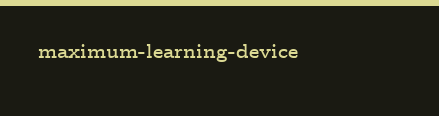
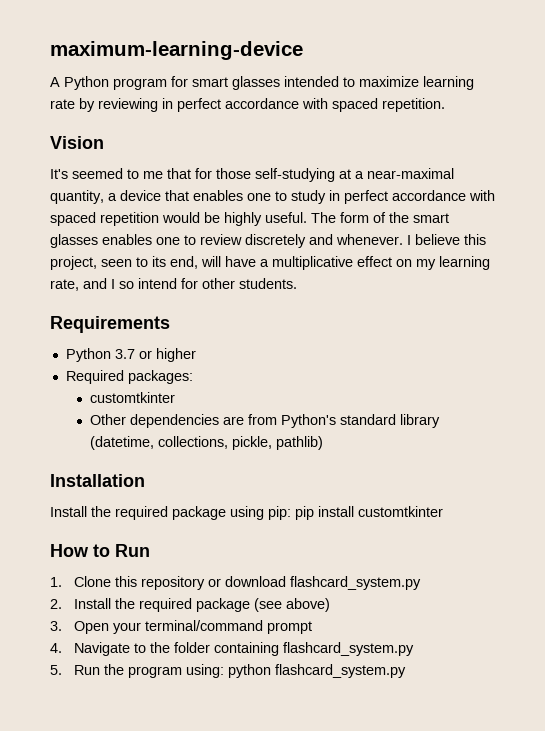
+ A Python program for smart glasses intended to maximize learning rate by reviewing in perfect accordance with spaced repetition.
+ Vision
+ It's seemed to me that for those self-studying at a near-maximal quantity, a device that enables one to study in perfect accordance with spaced repetition would be highly useful. The form of the smart glasses enables one to review discretely and whenever. I believe this project, seen to its end, will have a multiplicative effect on my learning rate, and I so intend for other students.
+ Requirements
+ Python 3.7 or higher
+ Required packages:
+ customtkinter
+ Other dependencies are from Python's standard library (datetime, collections, pickle, pathlib)
+ Installation
+ Install the required package using pip: pip install customtkinter
+ How to Run
+ 1. Clone this repository or download flashcard_system.py
+ 2. Install the required package (see above)
+ 3. Open your terminal/command prompt
+ 4. Navigate to the folder containing flashcard_system.py
+ 5. Run the program using: python flashcard_system.py

